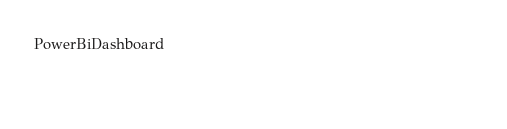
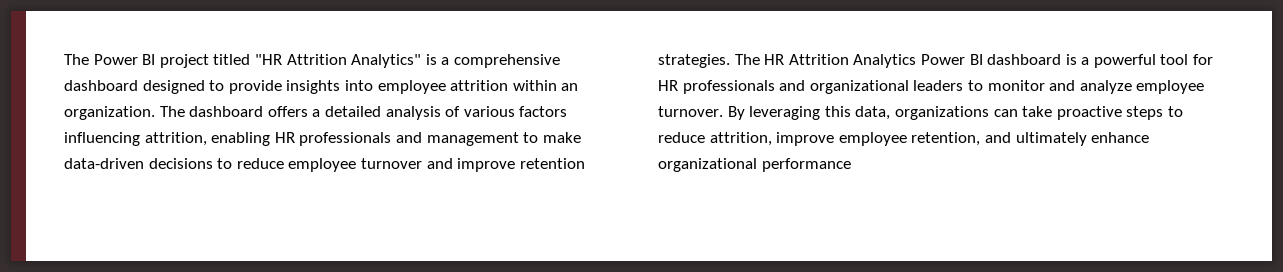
- PowerBiDashboard
+ The Power BI project titled "HR Attrition Analytics" is a comprehensive dashboard designed to provide insights into employee attrition within an organization. The dashboard offers a detailed analysis of various factors influencing attrition, enabling HR professionals and management to make data-driven decisions to reduce employee turnover and improve retention strategies. The HR Attrition Analytics Power BI dashboard is a powerful tool for HR professionals and organizational leaders to monitor and analyze employee turnover. By leveraging this data, organizations can take proactive steps to reduce attrition, improve employee retention, and ultimately enhance organizational performance

